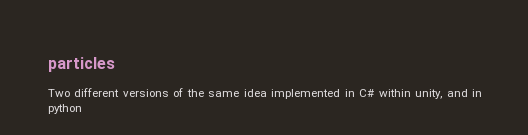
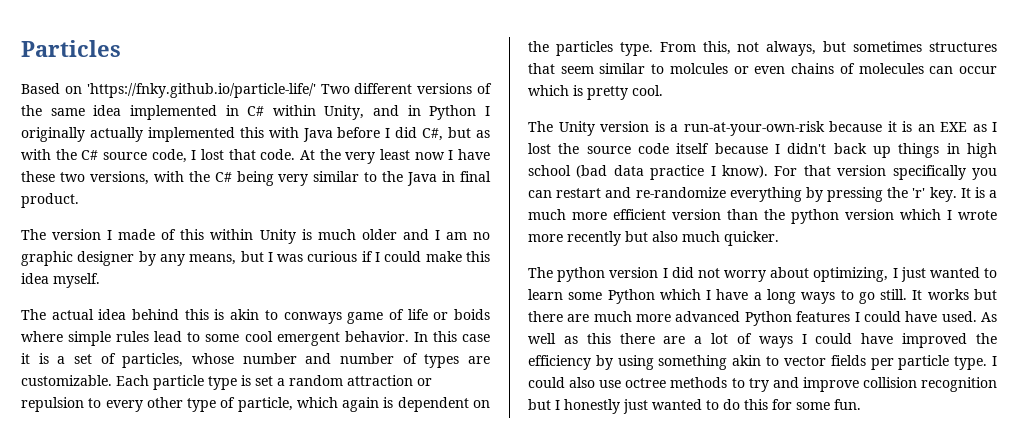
- particles
- Two different versions of the same idea implemented in C# within unity, and in python
+ Particles
+ Based on 'https://fnky.github.io/particle-life/' Two different versions of the same idea implemented in C# within Unity, and in Python I originally actually implemented this with Java before I did C#, but as with the C# source code, I lost that code. At the very least now I have these two versions, with the C# being very similar to the Java in final product.
+ The version I made of this within Unity is much older and I am no graphic designer by any means, but I was curious if I could make this idea myself.
+ The actual idea behind this is akin to conways game of life or boids where simple rules lead to some cool emergent behavior. In this case it is a set of particles, whose number and number of types are customizable. Each particle type is set a random attraction or repulsion to every other type of particle, which again is dependent on the particles type. From this, not always, but sometimes structures that seem similar to molcules or even chains of molecules can occur which is pretty cool.
+ The Unity version is a run-at-your-own-risk because it is an EXE as I lost the source code itself because I didn't back up things in high school (bad data practice I know). For that version specifically you can restart and re-randomize everything by pressing the 'r' key. It is a much more efficient version than the python version which I wrote more recently but also much quicker.
+ The python version I did not worry about optimizing, I just wanted to learn some Python which I have a long ways to go still. It works but there are much more advanced Python features I could have used. As well as this there are a lot of ways I could have improved the efficiency by using something akin to vector fields per particle type. I could also use octree methods to try and improve collision recognition but I honestly just wanted to do this for some fun.

